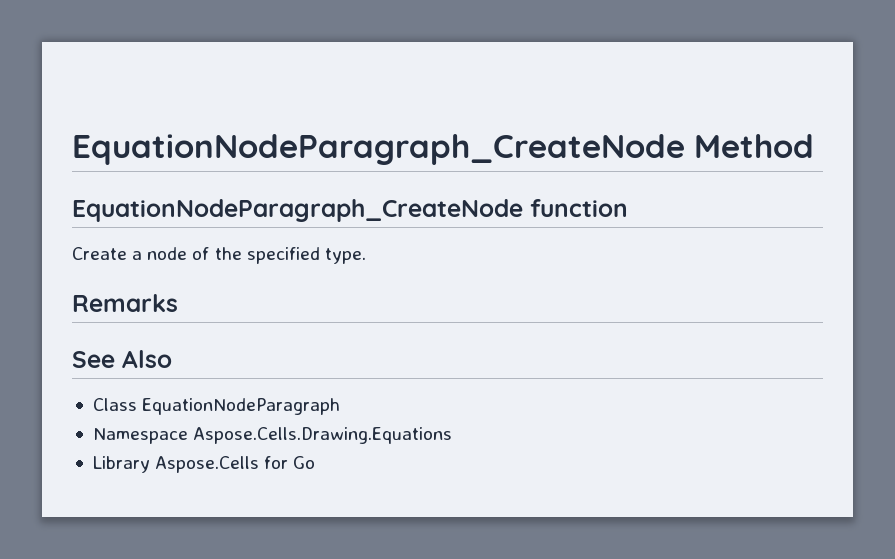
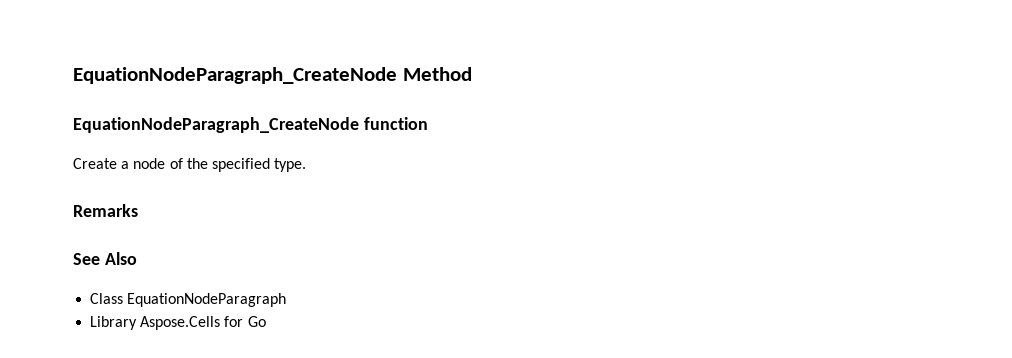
- Namespace Aspose.Cells.Drawing.Equations

